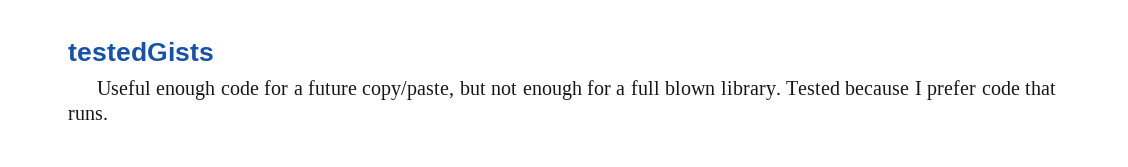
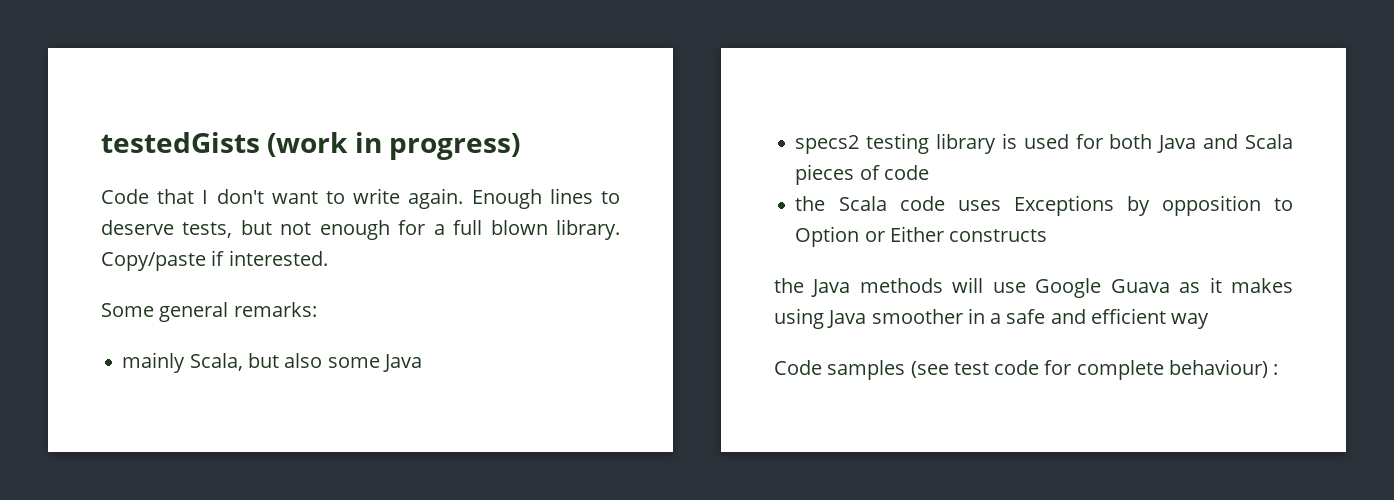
- testedGists
- Useful enough code for a future copy/paste, but not enough for a full blown library.
+ testedGists (work in progress)
+ Code that I don't want to write again. Enough lines to deserve tests, but not enough for a full blown library.
- Tested because I prefer code that runs.
+ Copy/paste if interested.
+ Some general remarks:
+ mainly Scala, but also some Java
+ specs2 testing library is used for both Java and Scala pieces of code
+ the Scala code uses Exceptions by opposition to Option or Either constructs
+ the Java methods will use Google Guava as it makes using Java smoother in a safe and efficient way
+ Code samples (see test code for complete behaviour) :

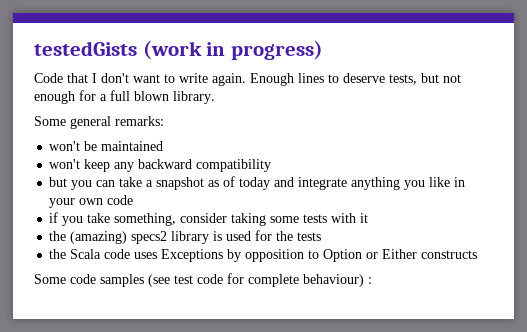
- Copy/paste if interested.
- mainly Scala, but also some Java
- specs2 testing library is used for both Java and Scala pieces of code
+ won't be maintained
+ won't keep any backward compatibility
+ but you can take a snapshot as of today and integrate anything you like in your own code
+ if you take something, consider taking some tests with it
+ the (amazing) specs2 library is used for the tests
- the Java methods will use Google Guava as it makes using Java smoother in a safe and efficient way
- Code samples (see test code for complete behaviour) :
+ Some code samples (see test code for complete behaviour) :

